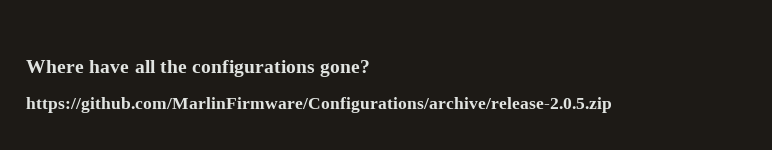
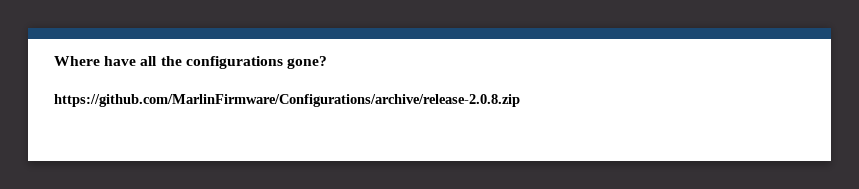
- https://github.com/MarlinFirmware/Configurations/archive/release-2.0.5.zip
+ https://github.com/MarlinFirmware/Configurations/archive/release-2.0.8.zip

